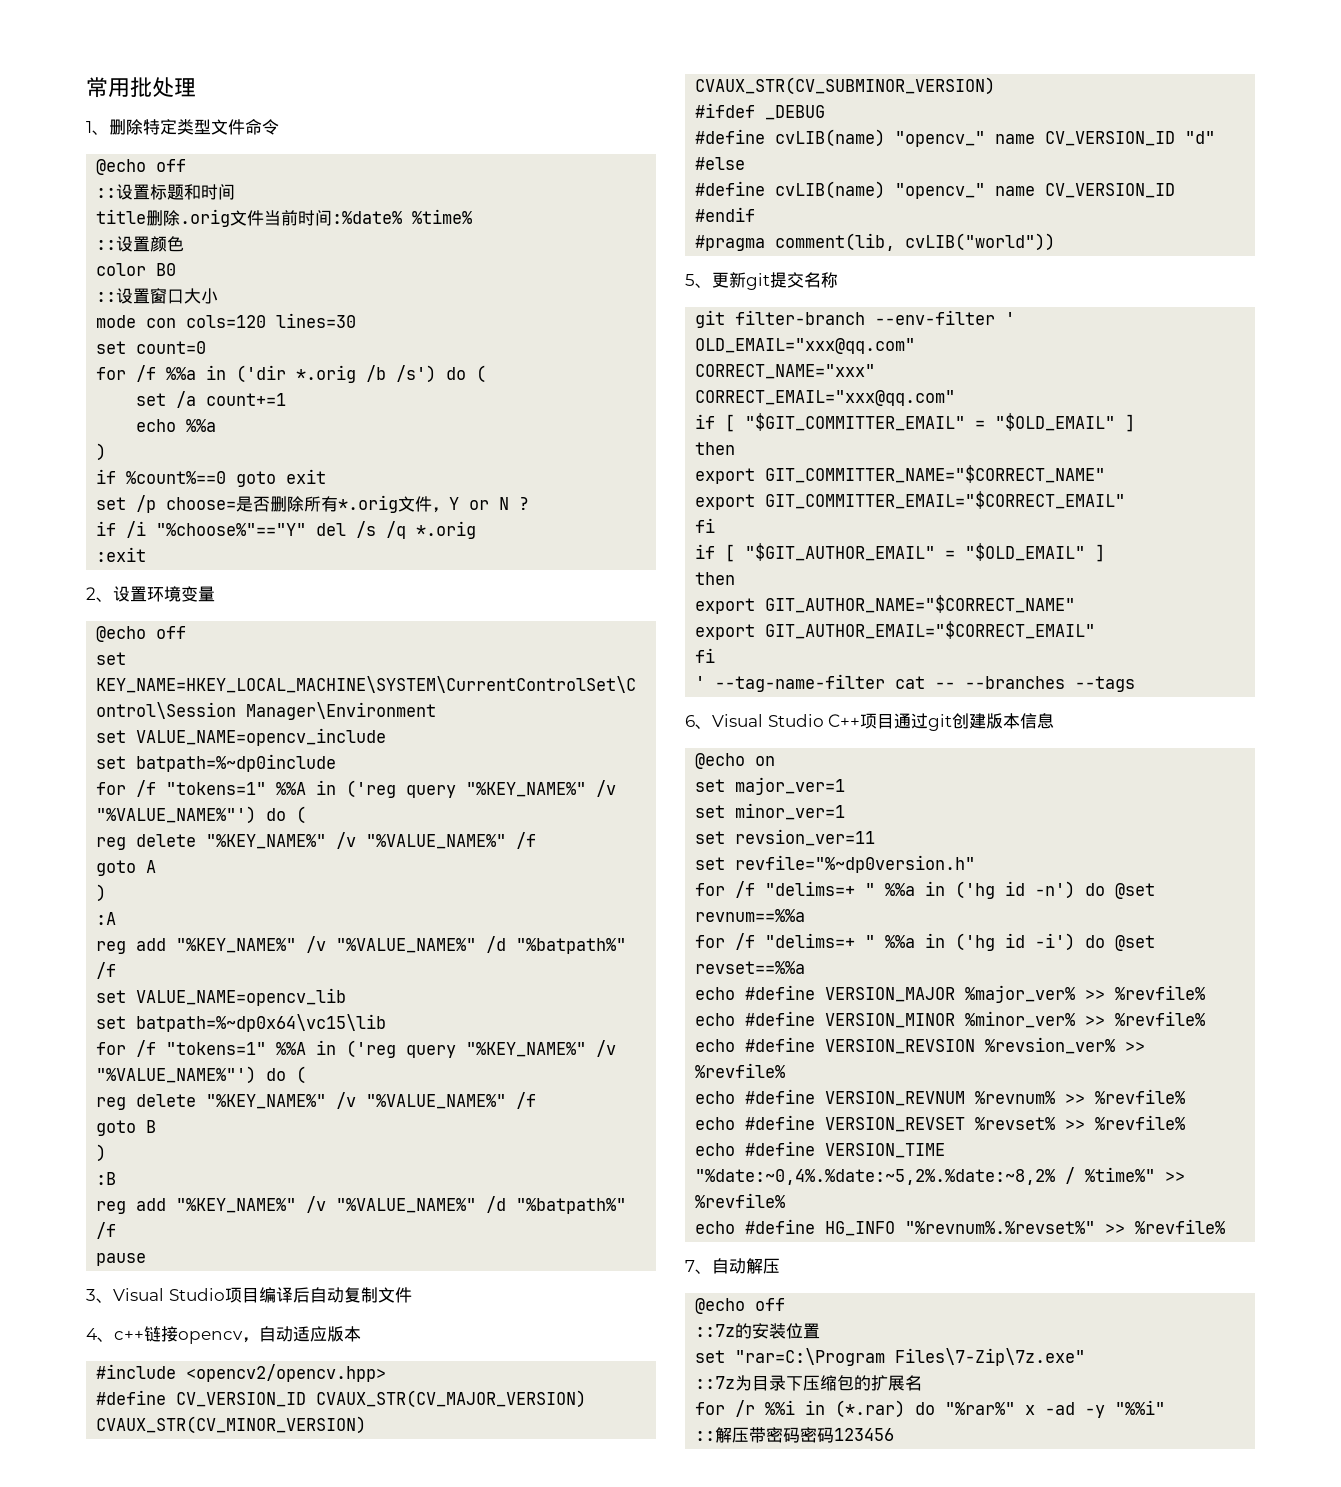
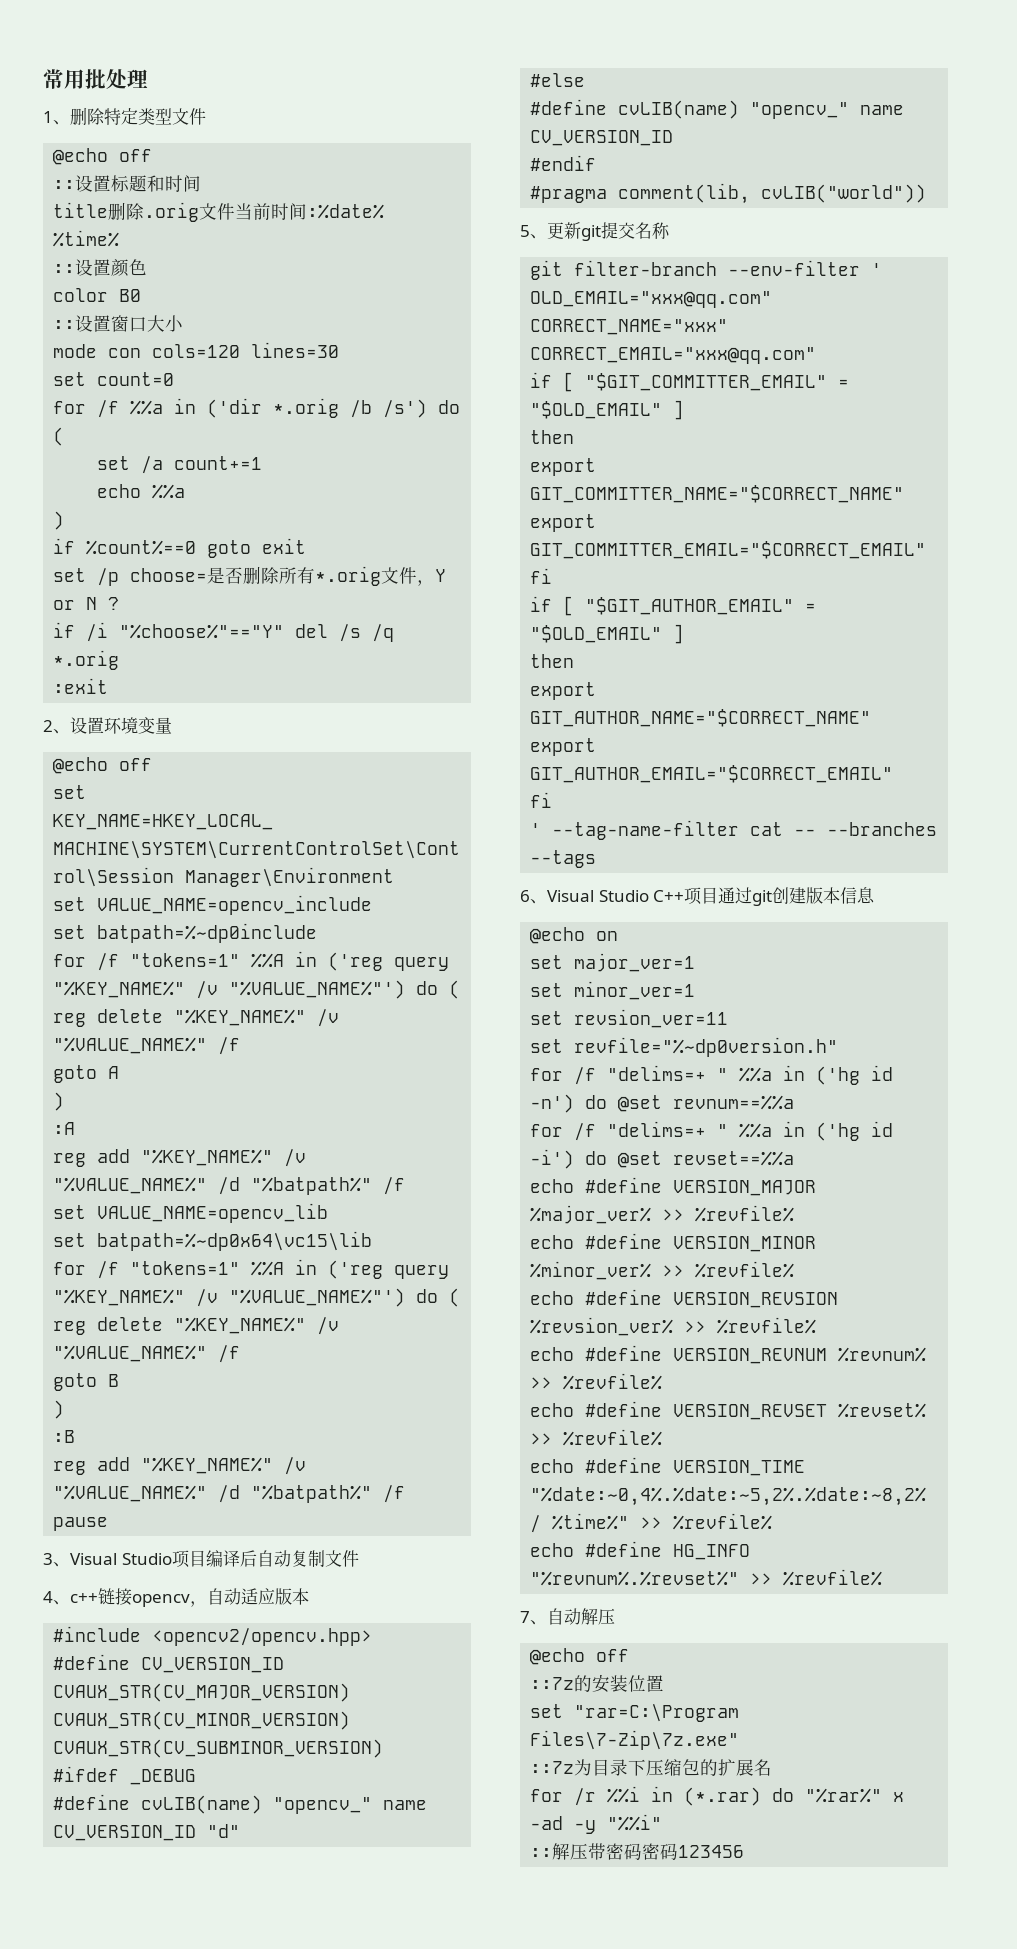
- 1、删除特定类型文件命令
+ 1、删除特定类型文件

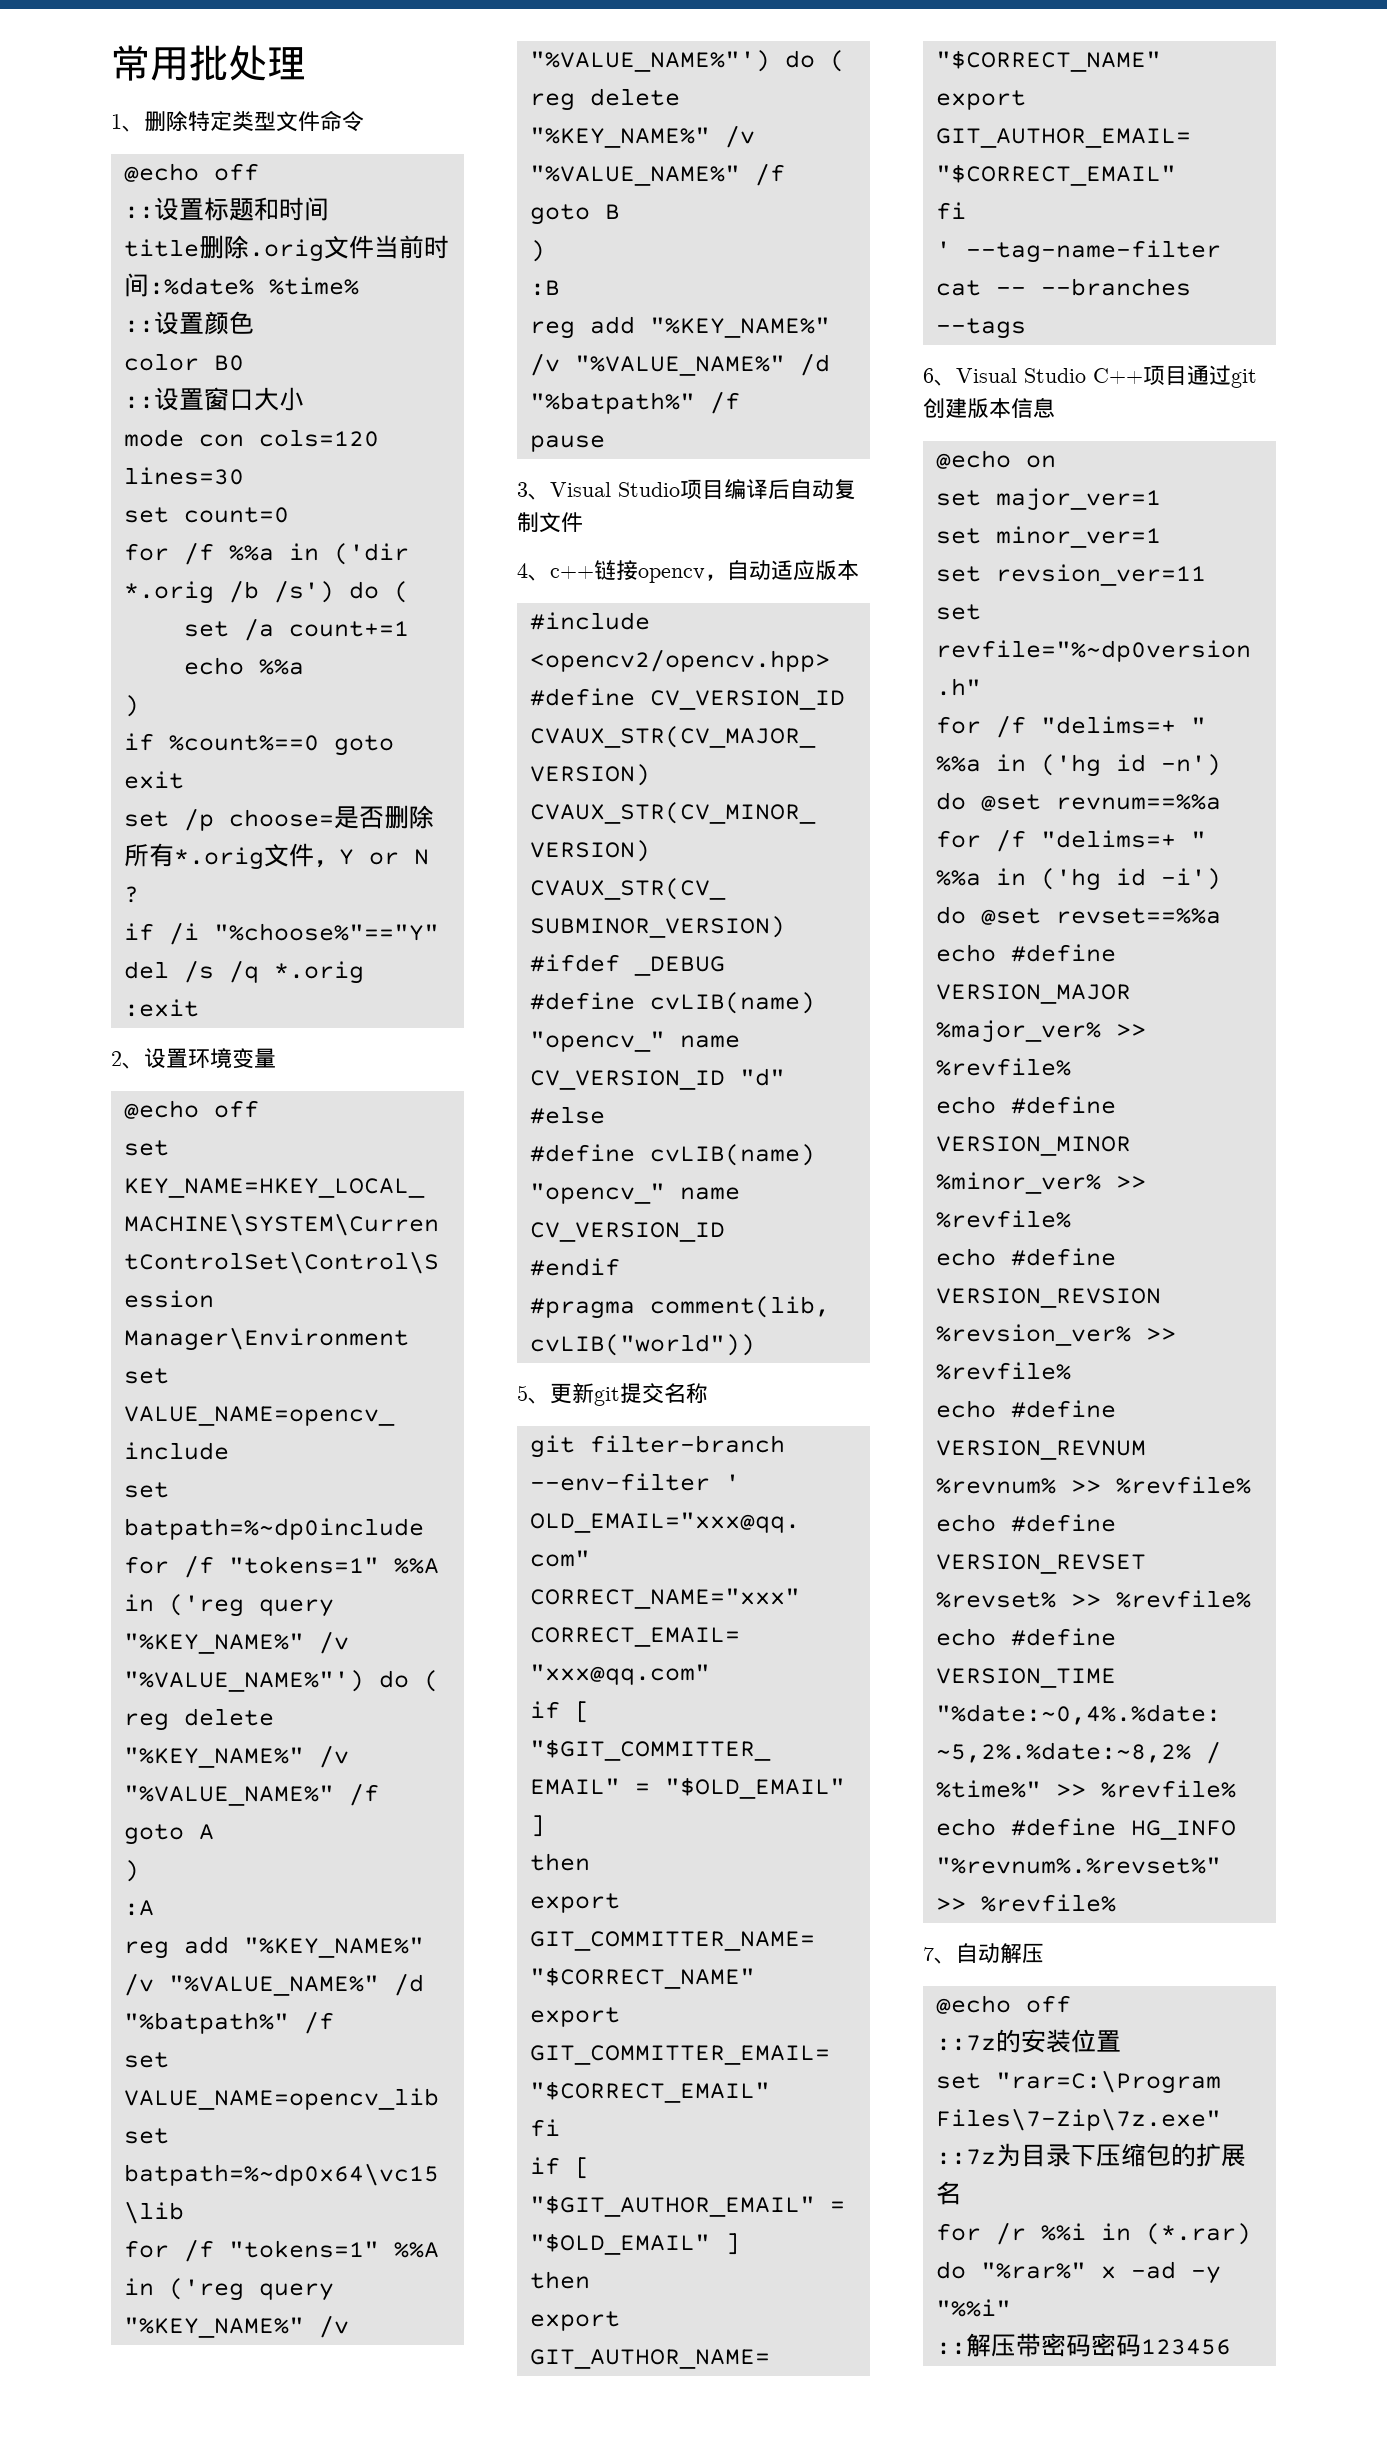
- 1、删除特定类型文件
+ 1、删除特定类型文件命令

